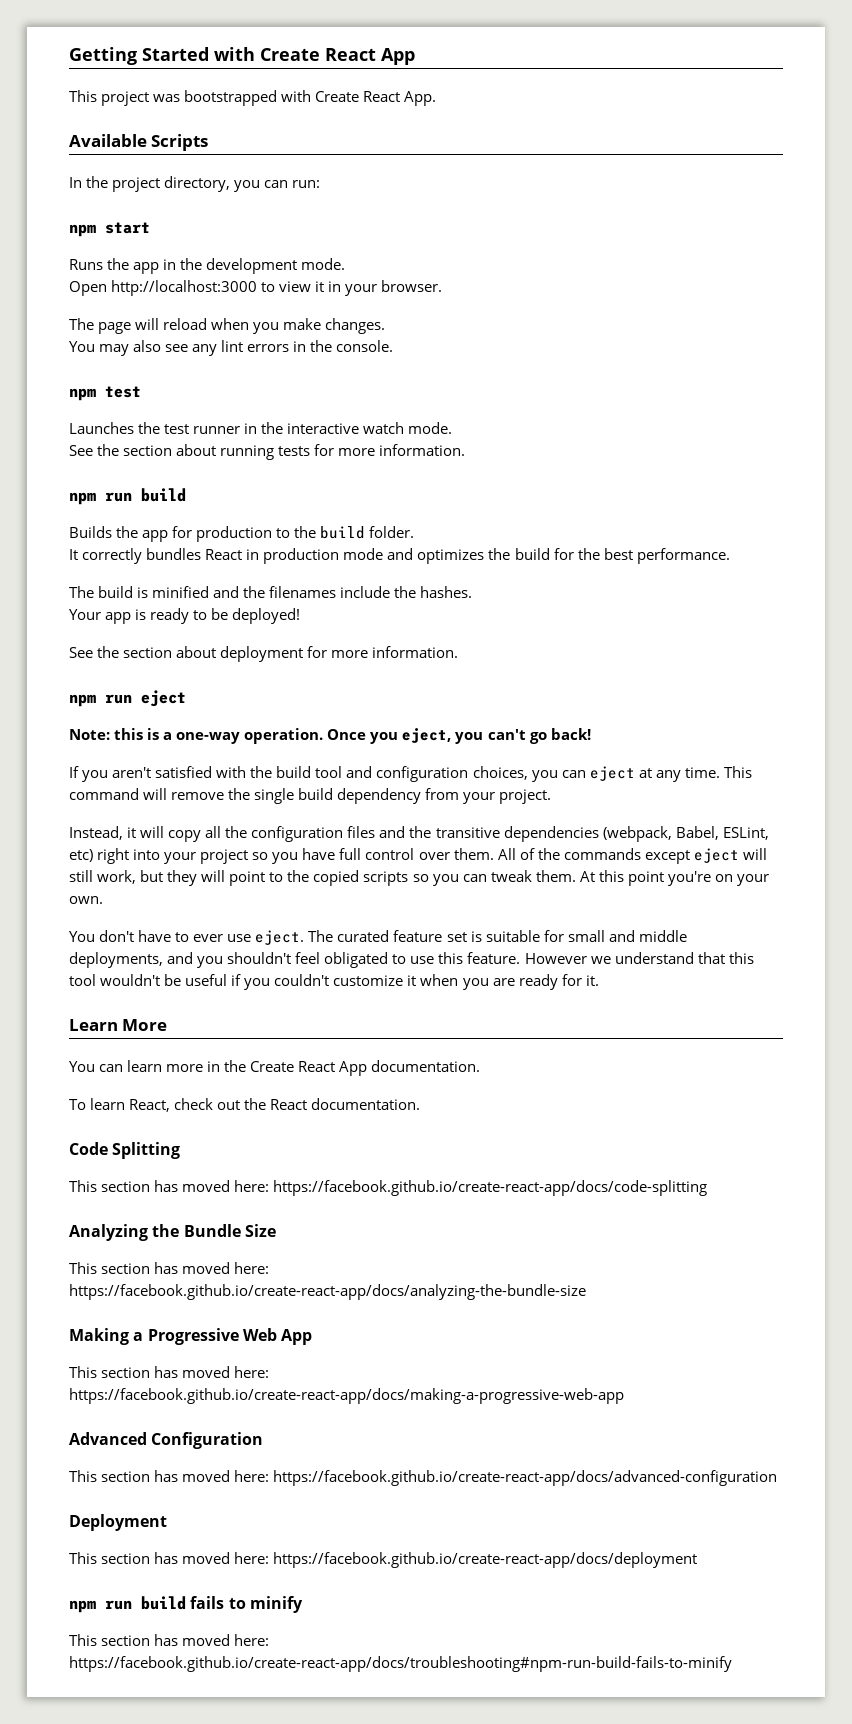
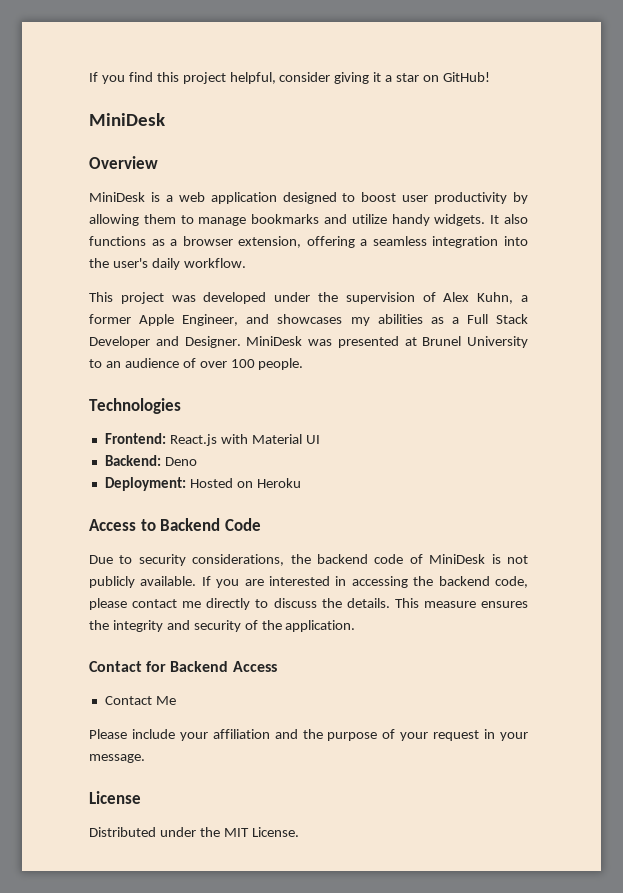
- Getting Started with Create React App
- This project was bootstrapped with Create React App.
- Available Scripts
- In the project directory, you can run:
- npm start
- Runs the app in the development mode.
- Open http://localhost:3000 to view it in your browser.
- The page will reload when you make changes.
- You may also see any lint errors in the console.
- npm test
- Launches the test runner in the interactive watch mode.
- See the section about running tests for more information.
- npm run build
- Builds the app for production to the build folder.
- It correctly bundles React in production mode and optimizes the build for the best performance.
- The build is minified and the filenames include the hashes.
- Your app is ready to be deployed!
- See the section about deployment for more information.
- npm run eject
- Note: this is a one-way operation. Once you eject, you can't go back!
- If you aren't satisfied with the build tool and configuration choices, you can eject at any time. This command will remove the single build dependency from your project.
- Instead, it will copy all the configuration files and the transitive dependencies (webpack, Babel, ESLint, etc) right into your project so you have full control over them. All of the commands except eject will still work, but they will point to the copied scripts so you can tweak them. At this point you're on your own.
- You don't have to ever use eject. The curated feature set is suitable for small and middle deployments, and you shouldn't feel obligated to use this feature. However we understand that this tool wouldn't be useful if you couldn't customize it when you are ready for it.
- Learn More
- You can learn more in the Create React App documentation.
- To learn React, check out the React documentation.
- Code Splitting
- This section has moved here: https://facebook.github.io/create-react-app/docs/code-splitting
- Analyzing the Bundle Size
- This section has moved here: https://facebook.github.io/create-react-app/docs/analyzing-the-bundle-size
- Making a Progressive Web App
- This section has moved here: https://facebook.github.io/create-react-app/docs/making-a-progressive-web-app
- Advanced Configuration
- This section has moved here: https://facebook.github.io/create-react-app/docs/advanced-configuration
- Deployment
- This section has moved here: https://facebook.github.io/create-react-app/docs/deployment
- npm run build fails to minify
- This section has moved here: https://facebook.github.io/create-react-app/docs/troubleshooting#npm-run-build-fails-to-minify
+ If you find this project helpful, consider giving it a star on GitHub!
+ MiniDesk
+ Overview
+ MiniDesk is a web application designed to boost user productivity by allowing them to manage bookmarks and utilize handy widgets. It also functions as a browser extension, offering a seamless integration into the user's daily workflow.
+ This project was developed under the supervision of Alex Kuhn, a former Apple Engineer, and showcases my abilities as a Full Stack Developer and Designer. MiniDesk was presented at Brunel University to an audience of over 100 people.
+ Technologies
+ Frontend: React.js with Material UI
+ Backend: Deno
+ Deployment: Hosted on Heroku
+ Access to Backend Code
+ Due to security considerations, the backend code of MiniDesk is not publicly available. If you are interested in accessing the backend code, please contact me directly to discuss the details. This measure ensures the integrity and security of the application.
+ Contact for Backend Access
+ Contact Me
+ Please include your affiliation and the purpose of your request in your message.
+ License
+ Distributed under the MIT License.

